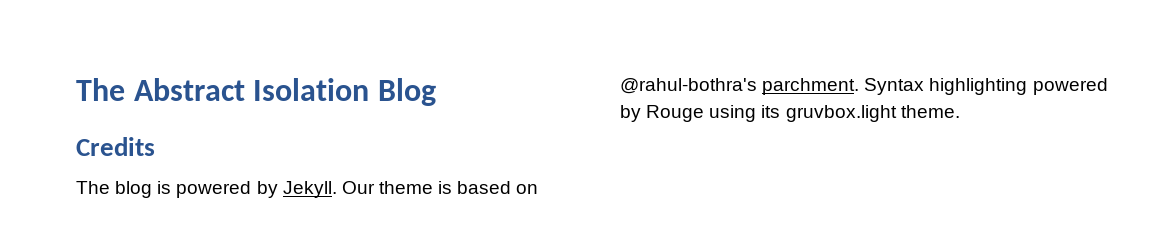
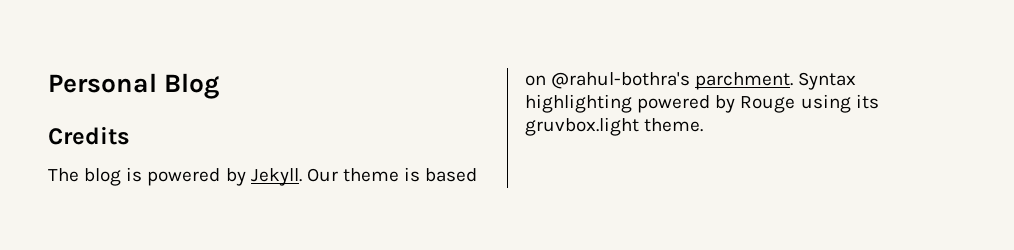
- The Abstract Isolation Blog
+ Personal Blog

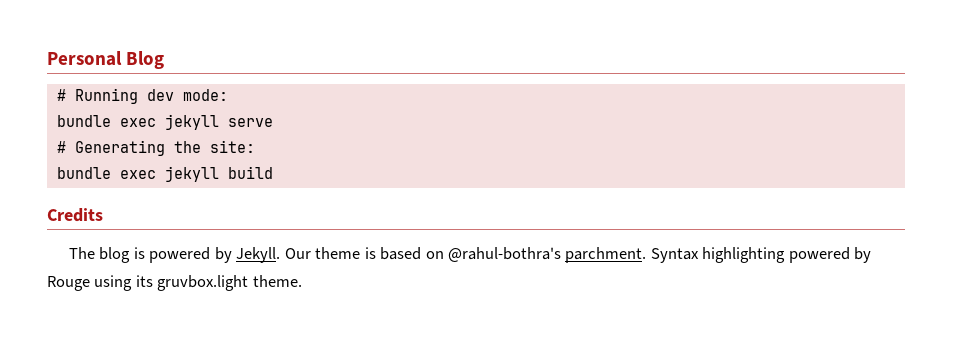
+ # Running dev mode:
+ bundle exec jekyll serve
+ # Generating the site:
+ bundle exec jekyll build

